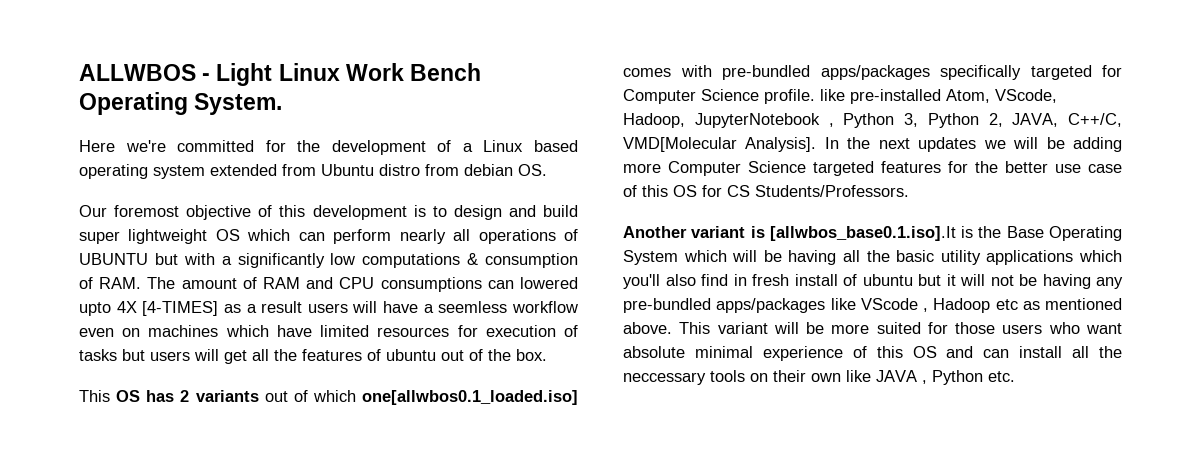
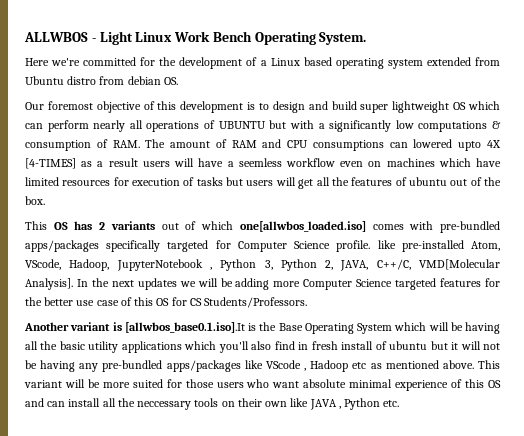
- This OS has 2 variants out of which one[allwbos0.1_loaded.iso] comes with pre-bundled apps/packages specifically targeted for Computer Science profile. like pre-installed Atom, VScode, Hadoop, JupyterNotebook , Python 3, Python 2, JAVA, C++/C, VMD[Molecular Analysis].
+ This OS has 2 variants out of which one[allwbos_loaded.iso] comes with pre-bundled apps/packages specifically targeted for Computer Science profile. like pre-installed Atom, VScode, Hadoop, JupyterNotebook , Python 3, Python 2, JAVA, C++/C, VMD[Molecular Analysis].

